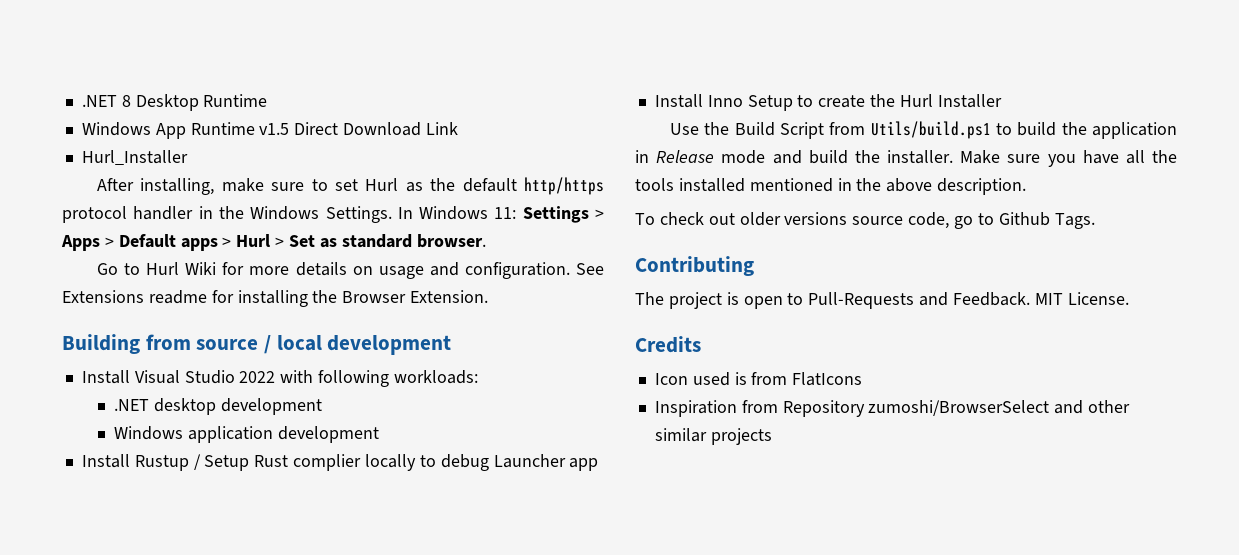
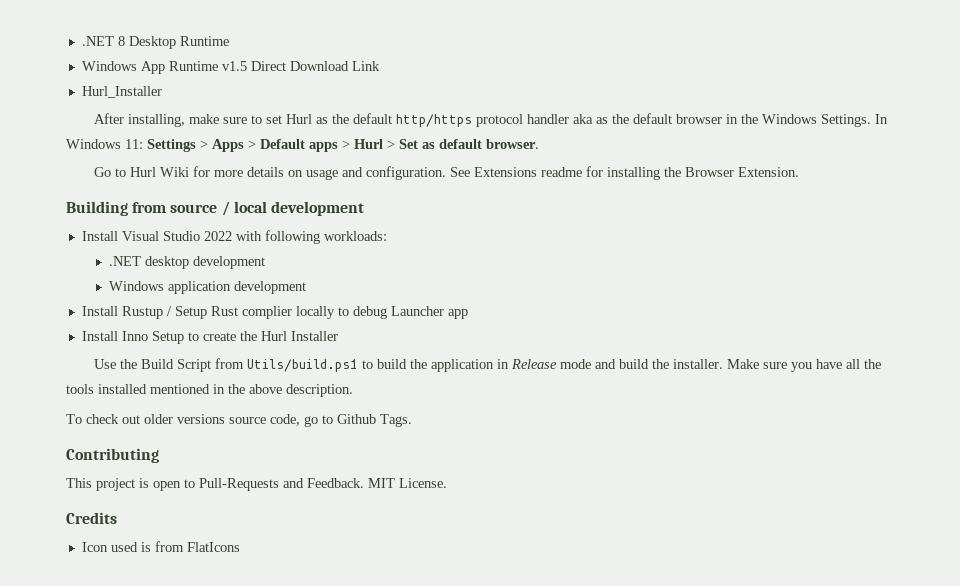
- After installing, make sure to set Hurl as the default http/https protocol handler in the Windows Settings.
+ After installing, make sure to set Hurl as the default http/https protocol handler aka as the default browser in the Windows Settings.
- In Windows 11: Settings > Apps > Default apps > Hurl > Set as standard browser.
+ In Windows 11: Settings > Apps > Default apps > Hurl > Set as default browser.
- The project is open to Pull-Requests and Feedback.
+ This project is open to Pull-Requests and Feedback.
- Inspiration from Repository zumoshi/BrowserSelect and other similar projects

